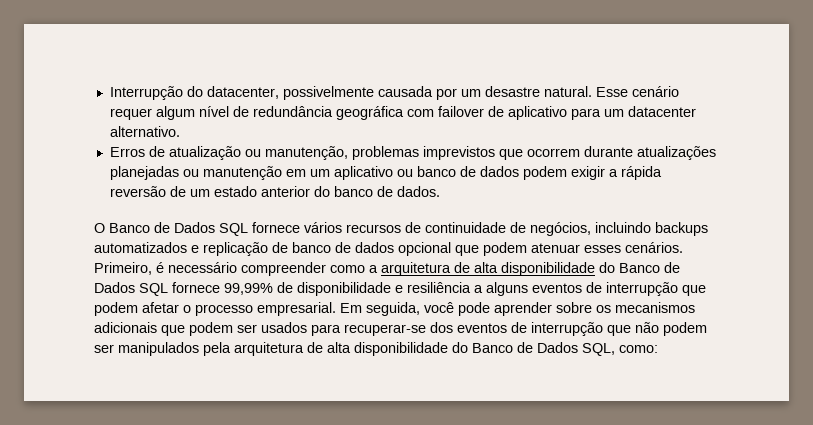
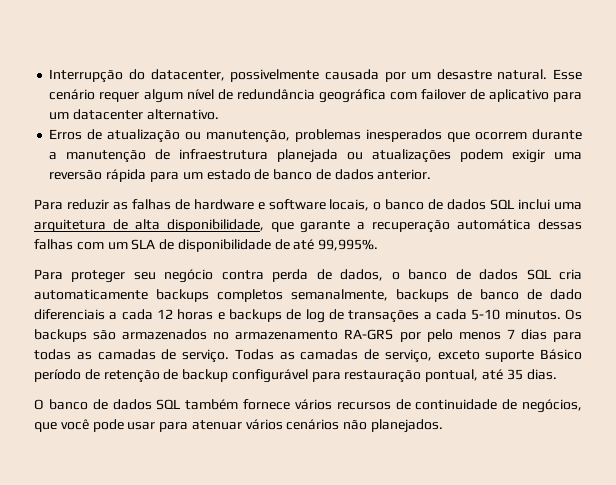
- Erros de atualização ou manutenção, problemas imprevistos que ocorrem durante atualizações planejadas ou manutenção em um aplicativo ou banco de dados podem exigir a rápida reversão de um estado anterior do banco de dados.
- O Banco de Dados SQL fornece vários recursos de continuidade de negócios, incluindo backups automatizados e replicação de banco de dados opcional que podem atenuar esses cenários. Primeiro, é necessário compreender como a arquitetura de alta disponibilidade do Banco de Dados SQL fornece 99,99% de disponibilidade e resiliência a alguns eventos de interrupção que podem afetar o processo empresarial. Em seguida, você pode aprender sobre os mecanismos adicionais que podem ser usados para recuperar-se dos eventos de interrupção que não podem ser manipulados pela arquitetura de alta disponibilidade do Banco de Dados SQL, como:
+ Erros de atualização ou manutenção, problemas inesperados que ocorrem durante a manutenção de infraestrutura planejada ou atualizações podem exigir uma reversão rápida para um estado de banco de dados anterior.
+ Para reduzir as falhas de hardware e software locais, o banco de dados SQL inclui uma arquitetura de alta disponibilidade, que garante a recuperação automática dessas falhas com um SLA de disponibilidade de até 99,995%.
+ Para proteger seu negócio contra perda de dados, o banco de dados SQL cria automaticamente backups completos semanalmente, backups de banco de dado diferenciais a cada 12 horas e backups de log de transações a cada 5-10 minutos. Os backups são armazenados no armazenamento RA-GRS por pelo menos 7 dias para todas as camadas de serviço. Todas as camadas de serviço, exceto suporte Básico período de retenção de backup configurável para restauração pontual, até 35 dias.
+ O banco de dados SQL também fornece vários recursos de continuidade de negócios, que você pode usar para atenuar vários cenários não planejados.

